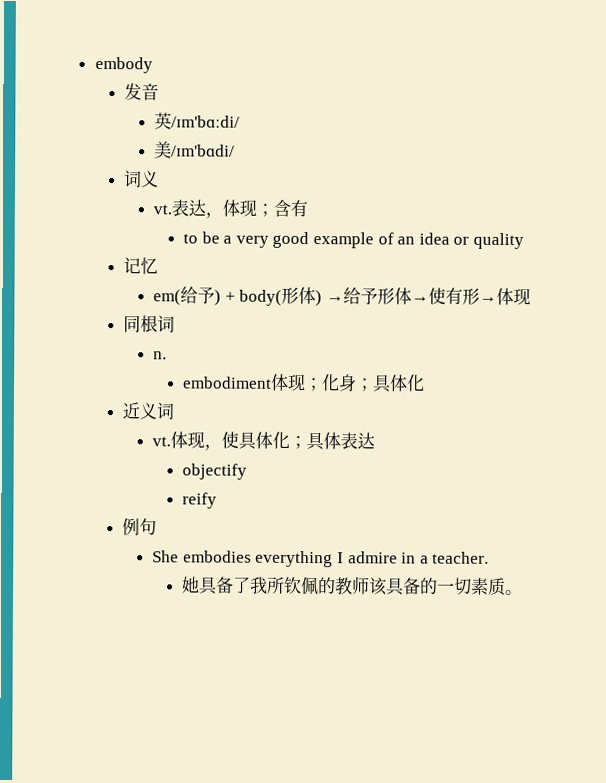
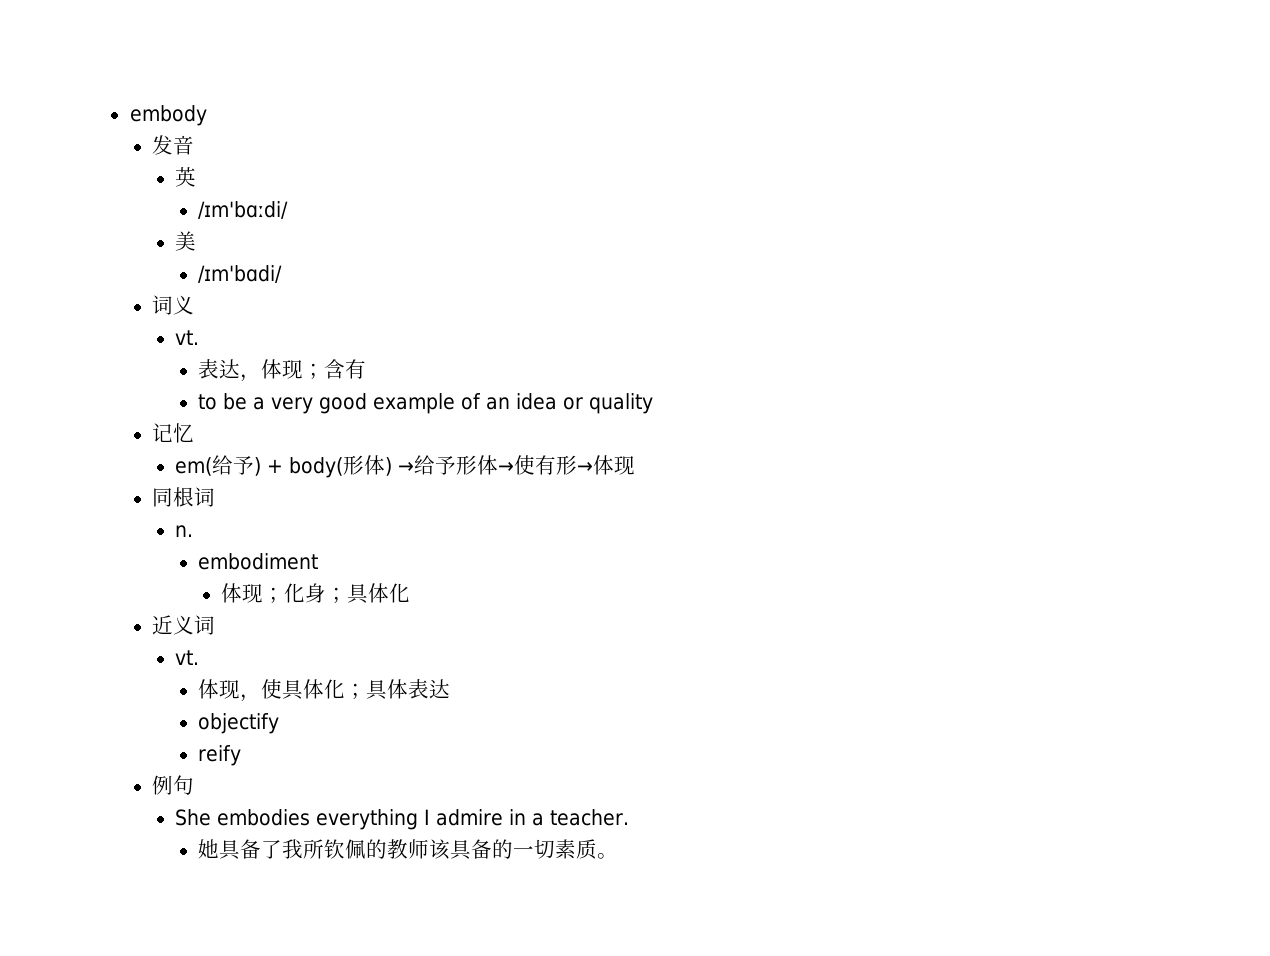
- 英/ɪm'bɑːdi/
+ 英
+ /ɪm'bɑːdi/
- 美/ɪm'bɑdi/
+ 美
+ /ɪm'bɑdi/
  词义
- vt.表达，体现；含有
+ vt.
+ 表达，体现；含有
- embodiment体现；化身；具体化
+ embodiment
+ 体现；化身；具体化
  近义词
- vt.体现，使具体化；具体表达
+ vt.
+ 体现，使具体化；具体表达

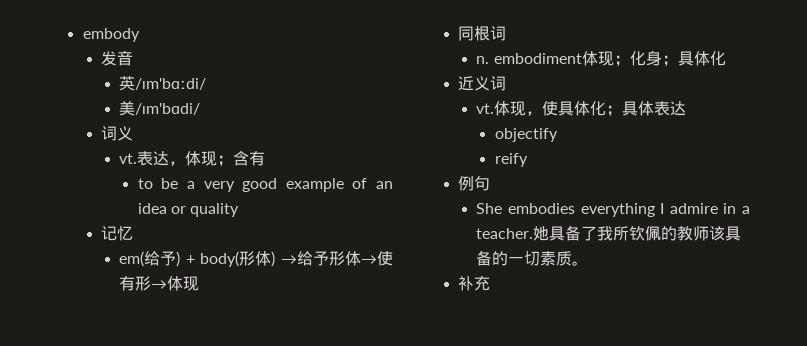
- 英
- /ɪm'bɑːdi/
+ 英/ɪm'bɑːdi/
- 美
- /ɪm'bɑdi/
+ 美/ɪm'bɑdi/
  词义
- vt.
- 表达，体现；含有
+ vt.表达，体现；含有
- n.
- embodiment
- 体现；化身；具体化
+ n. embodiment体现；化身；具体化
  近义词
- vt.
- 体现，使具体化；具体表达
+ vt.体现，使具体化；具体表达
- She embodies everything I admire in a teacher.
- 她具备了我所钦佩的教师该具备的一切素质。
+ She embodies everything I admire in a teacher.她具备了我所钦佩的教师该具备的一切素质。
+ 补充

